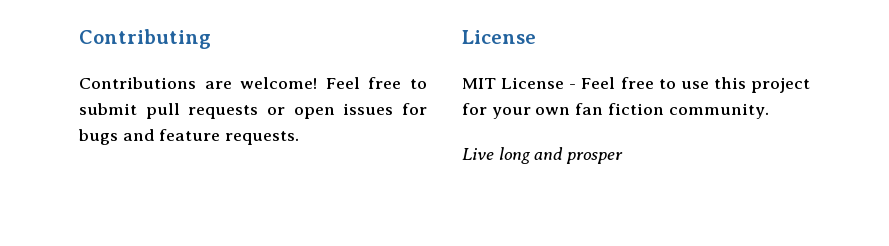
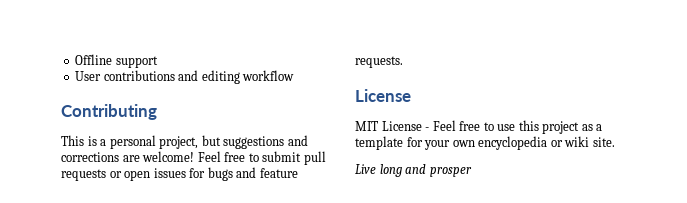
+ Offline support
+ User contributions and editing workflow
  Contributing
- Contributions are welcome!
+ This is a personal project, but suggestions and corrections are welcome!
- MIT License - Feel free to use this project for your own fan fiction community.
+ MIT License - Feel free to use this project as a template for your own encyclopedia or wiki site.

